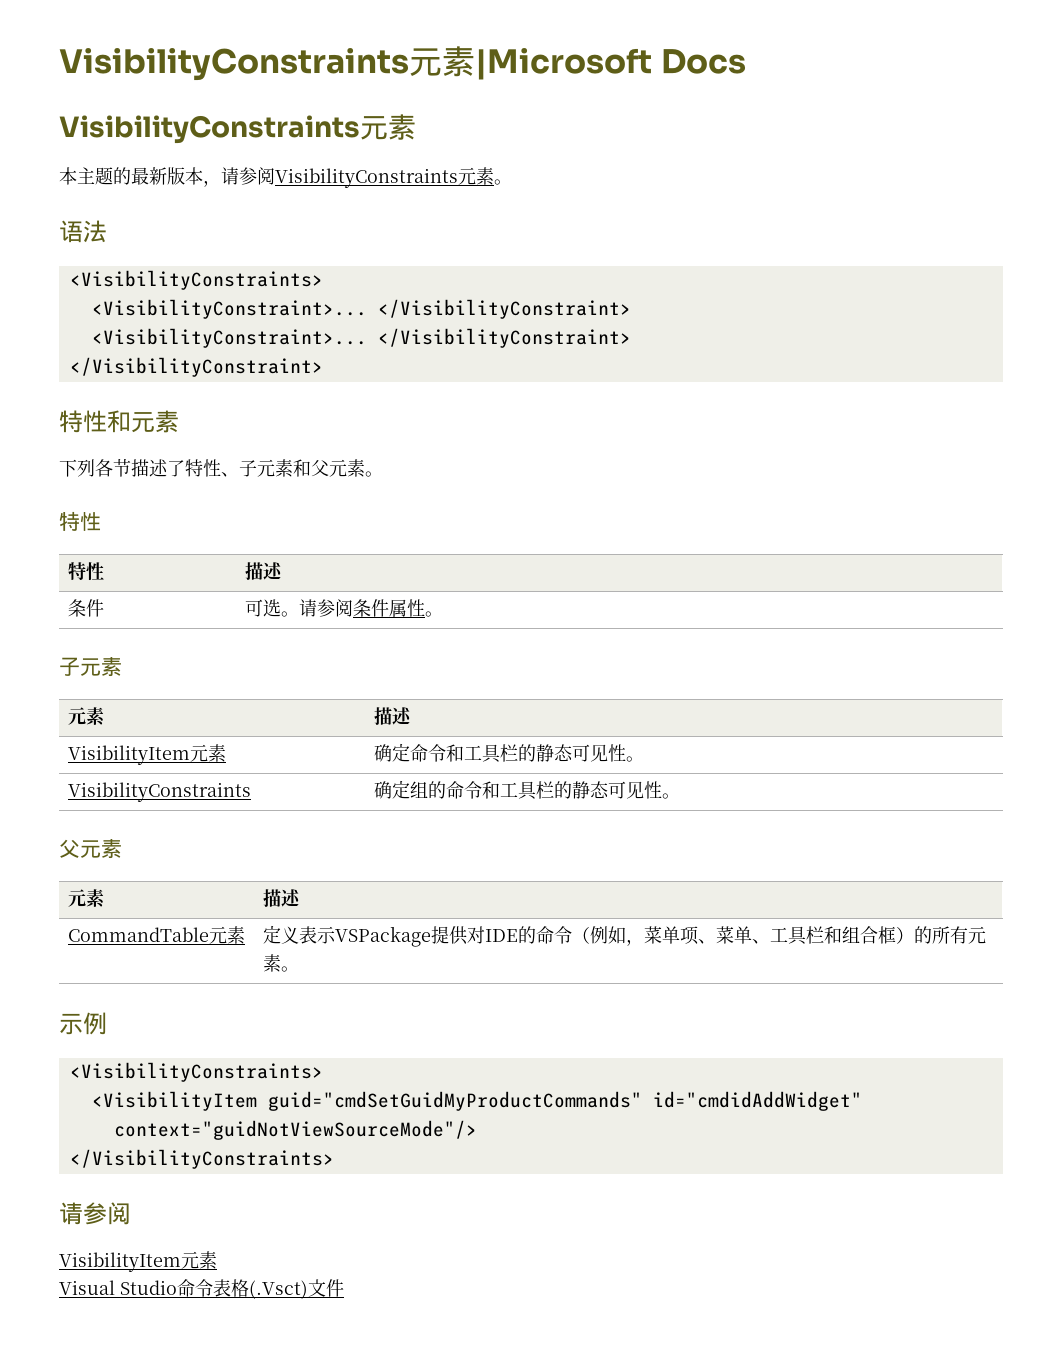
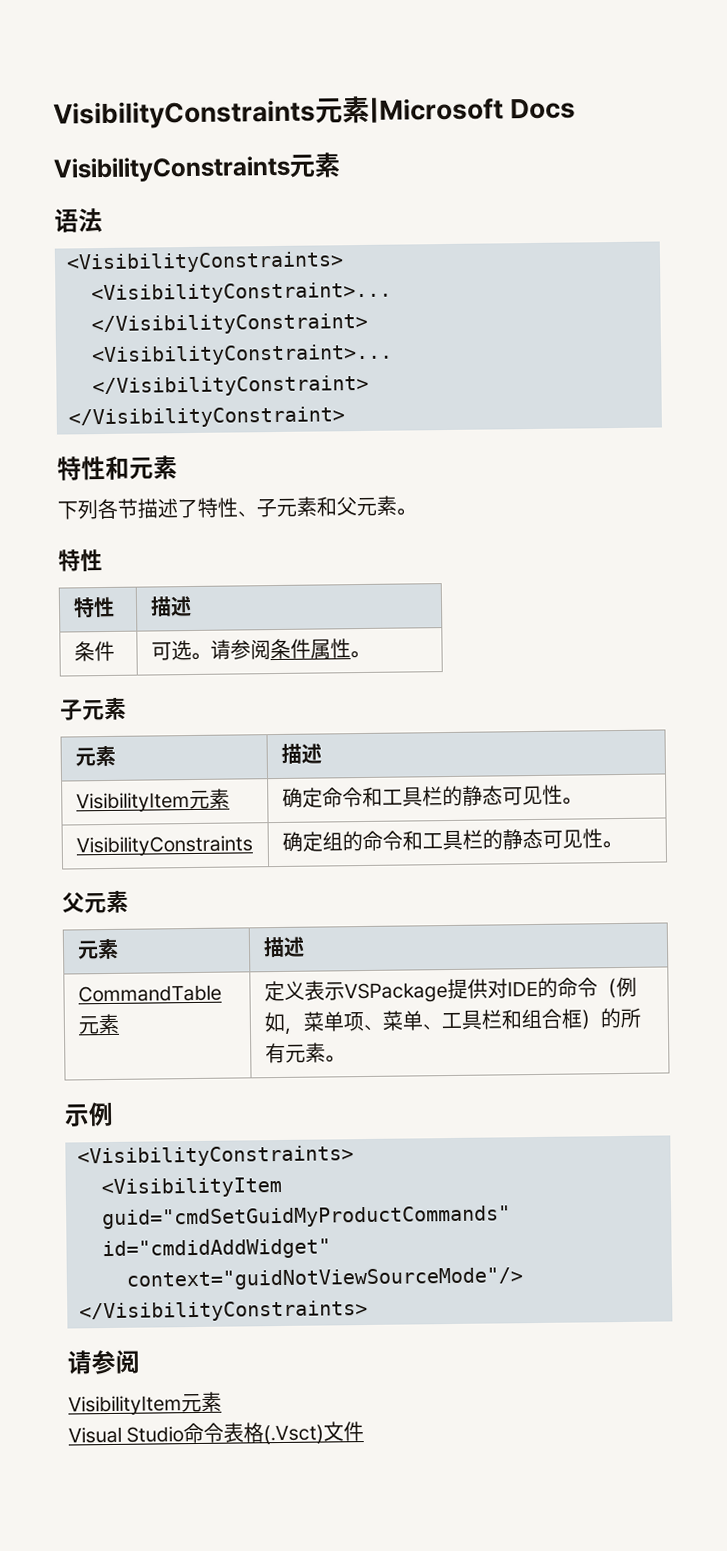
- 本主题的最新版本，请参阅VisibilityConstraints元素。

